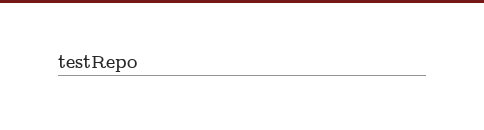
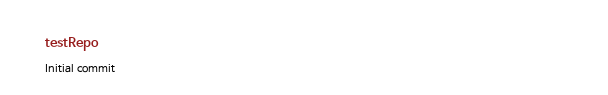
+ Initial commit

